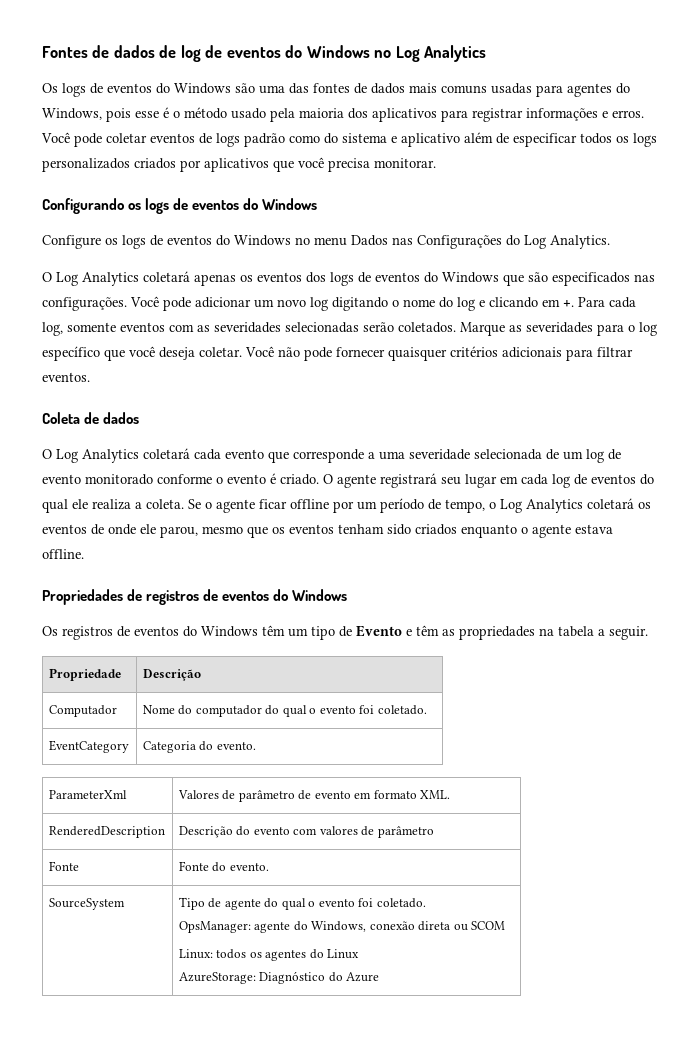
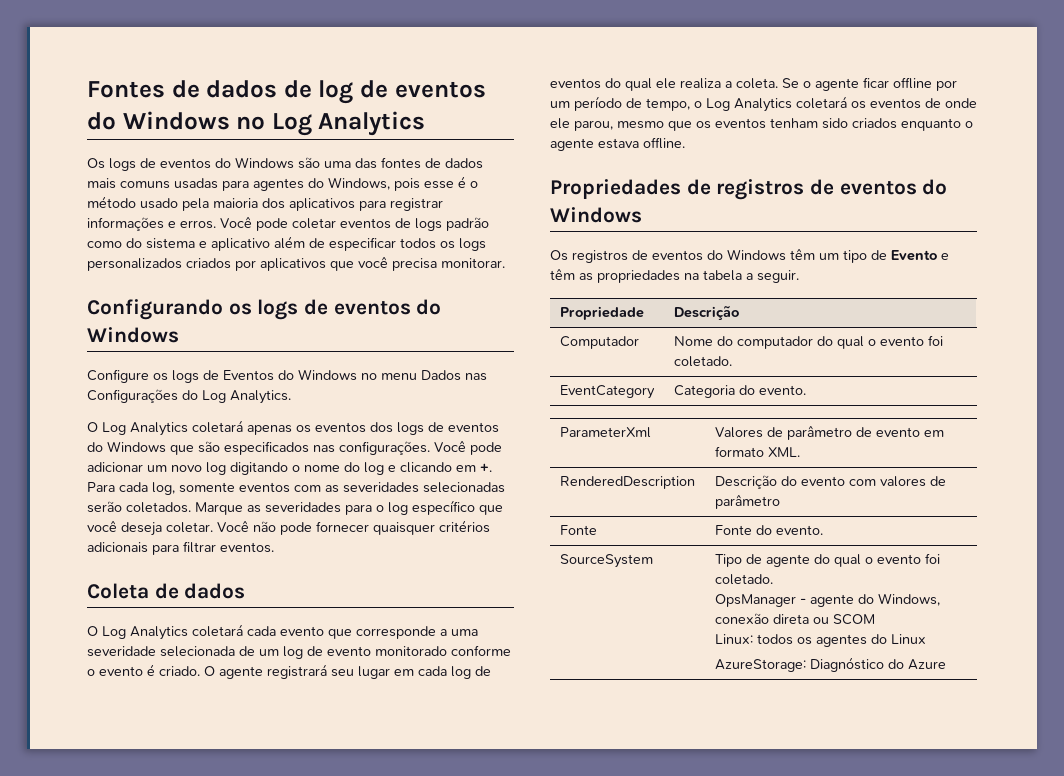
- Configure os logs de eventos do Windows no menu Dados nas Configurações do Log Analytics.
+ Configure os logs de Eventos do Windows no menu Dados nas Configurações do Log Analytics.
  SourceSystem | Tipo de agente do qual o evento foi coletado.
- OpsManager: agente do Windows, conexão direta ou SCOM
+ OpsManager - agente do Windows, conexão direta ou SCOM

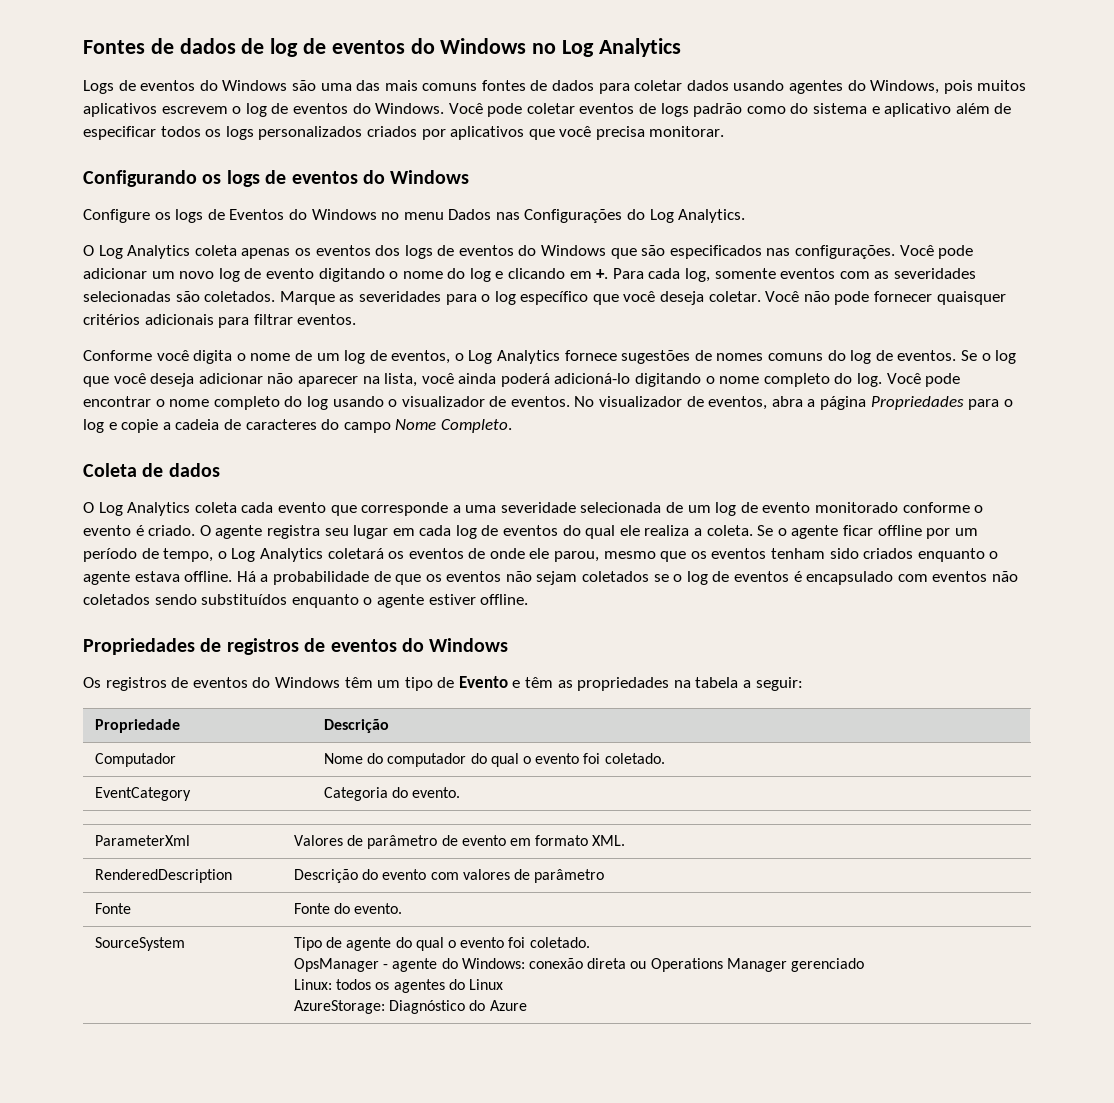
- Os logs de eventos do Windows são uma das fontes de dados mais comuns usadas para agentes do Windows, pois esse é o método usado pela maioria dos aplicativos para registrar informações e erros.
+ Logs de eventos do Windows são uma das mais comuns fontes de dados para coletar dados usando agentes do Windows, pois muitos aplicativos escrevem o log de eventos do Windows.
- O Log Analytics coletará apenas os eventos dos logs de eventos do Windows que são especificados nas configurações.
+ O Log Analytics coleta apenas os eventos dos logs de eventos do Windows que são especificados nas configurações.
- Você pode adicionar um novo log digitando o nome do log e clicando em +.
+ Você pode adicionar um novo log de evento digitando o nome do log e clicando em +.
- Para cada log, somente eventos com as severidades selecionadas serão coletados.
+ Para cada log, somente eventos com as severidades selecionadas são coletados.
+ Conforme você digita o nome de um log de eventos, o Log Analytics fornece sugestões de nomes comuns do log de eventos. Se o log que você deseja adicionar não aparecer na lista, você ainda poderá adicioná-lo digitando o nome completo do log. Você pode encontrar o nome completo do log usando o visualizador de eventos. No visualizador de eventos, abra a página Propriedades para o log e copie a cadeia de caracteres do campo Nome Completo.
- O Log Analytics coletará cada evento que corresponde a uma severidade selecionada de um log de evento monitorado conforme o evento é criado.
+ O Log Analytics coleta cada evento que corresponde a uma severidade selecionada de um log de evento monitorado conforme o evento é criado.
- O agente registrará seu lugar em cada log de eventos do qual ele realiza a coleta.
+ O agente registra seu lugar em cada log de eventos do qual ele realiza a coleta.
+ Há a probabilidade de que os eventos não sejam coletados se o log de eventos é encapsulado com eventos não coletados sendo substituídos enquanto o agente estiver offline.
- Os registros de eventos do Windows têm um tipo de Evento e têm as propriedades na tabela a seguir.
+ Os registros de eventos do Windows têm um tipo de Evento e têm as propriedades na tabela a seguir:
  SourceSystem | Tipo de agente do qual o evento foi coletado.
- OpsManager - agente do Windows, conexão direta ou SCOM
+ OpsManager - agente do Windows: conexão direta ou Operations Manager gerenciado

